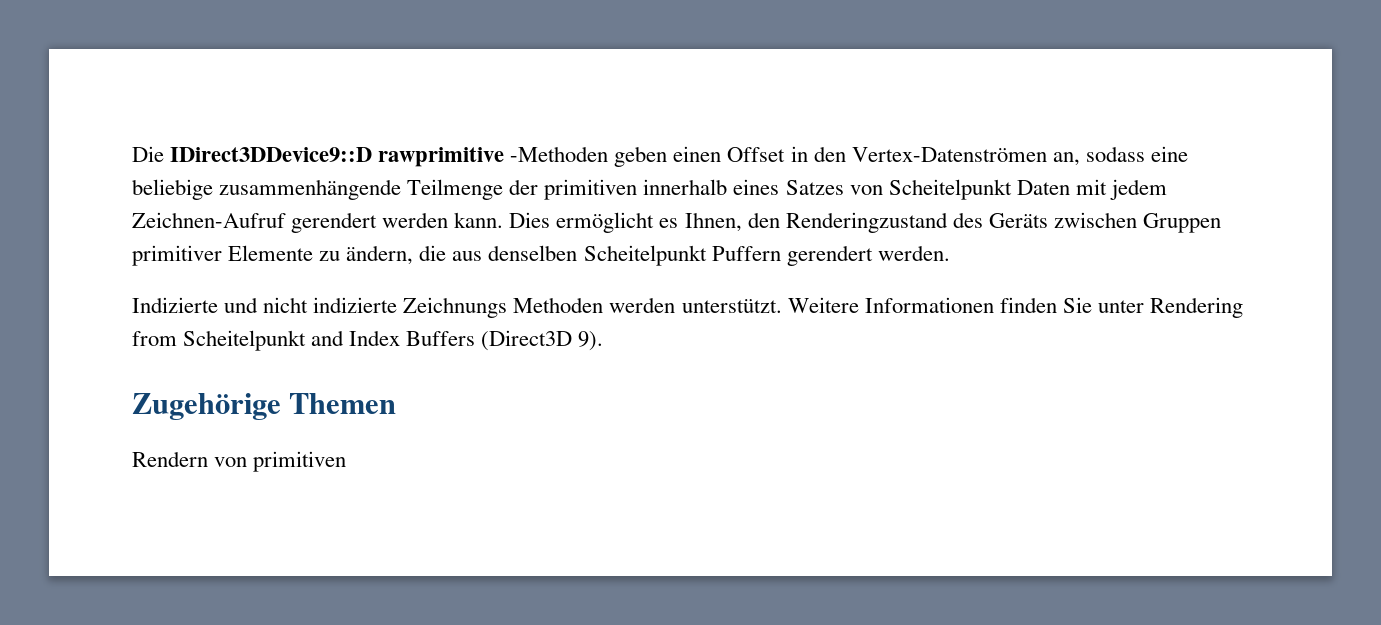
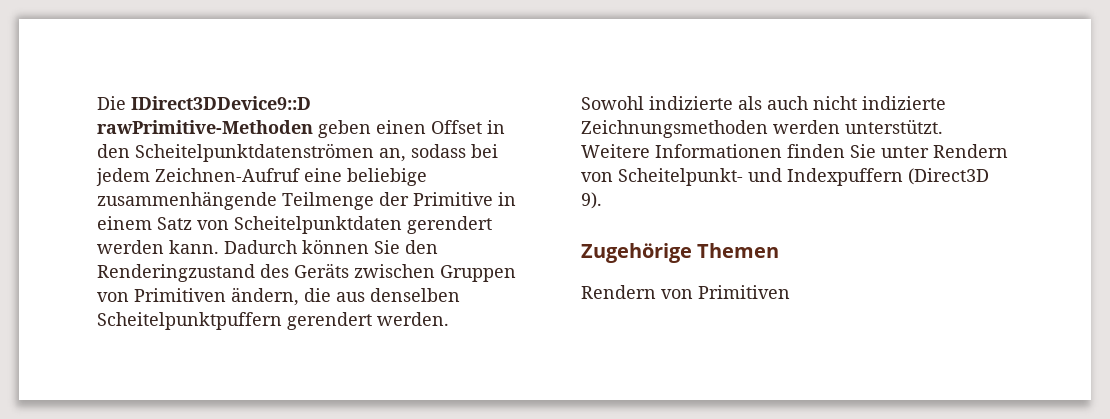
- Die IDirect3DDevice9::D rawprimitive -Methoden geben einen Offset in den Vertex-Datenströmen an, sodass eine beliebige zusammenhängende Teilmenge der primitiven innerhalb eines Satzes von Scheitelpunkt Daten mit jedem Zeichnen-Aufruf gerendert werden kann. Dies ermöglicht es Ihnen, den Renderingzustand des Geräts zwischen Gruppen primitiver Elemente zu ändern, die aus denselben Scheitelpunkt Puffern gerendert werden.
+ Die IDirect3DDevice9::D rawPrimitive-Methoden geben einen Offset in den Scheitelpunktdatenströmen an, sodass bei jedem Zeichnen-Aufruf eine beliebige zusammenhängende Teilmenge der Primitive in einem Satz von Scheitelpunktdaten gerendert werden kann. Dadurch können Sie den Renderingzustand des Geräts zwischen Gruppen von Primitiven ändern, die aus denselben Scheitelpunktpuffern gerendert werden.
- Indizierte und nicht indizierte Zeichnungs Methoden werden unterstützt.
+ Sowohl indizierte als auch nicht indizierte Zeichnungsmethoden werden unterstützt.
- Weitere Informationen finden Sie unter Rendering from Scheitelpunkt and Index Buffers (Direct3D 9).
+ Weitere Informationen finden Sie unter Rendern von Scheitelpunkt- und Indexpuffern (Direct3D 9).
- Rendern von primitiven
+ Rendern von Primitiven

